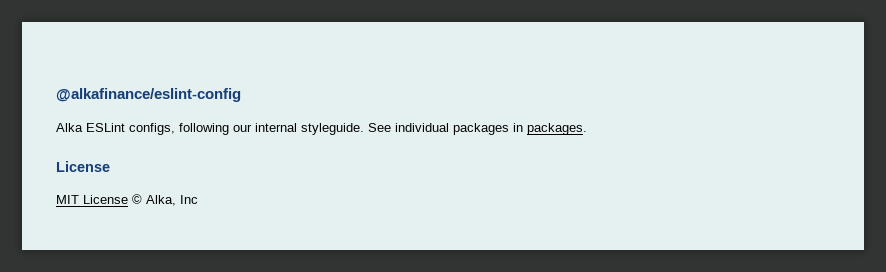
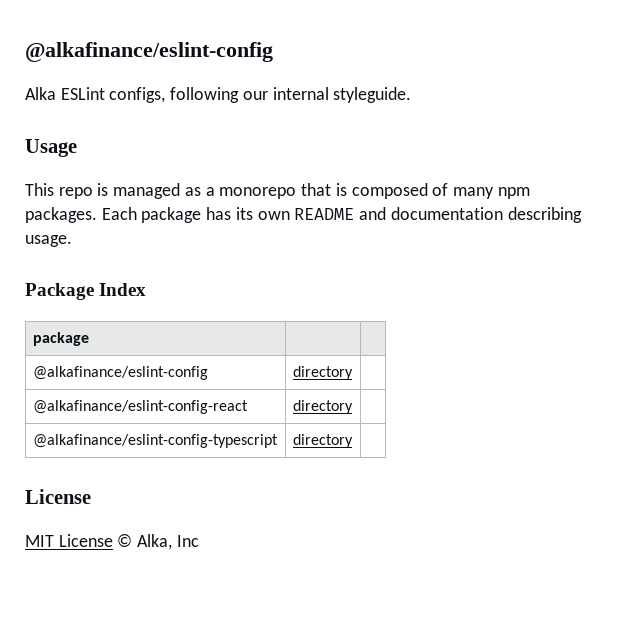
- Alka ESLint configs, following our internal styleguide. See individual packages in packages.
+ Alka ESLint configs, following our internal styleguide.
+ Usage
+ This repo is managed as a monorepo that is composed of many npm packages. Each package has its own README and documentation describing usage.
+ Package Index
+ package | |
+ @alkafinance/eslint-config | directory |
+ @alkafinance/eslint-config-react | directory |
+ @alkafinance/eslint-config-typescript | directory |

